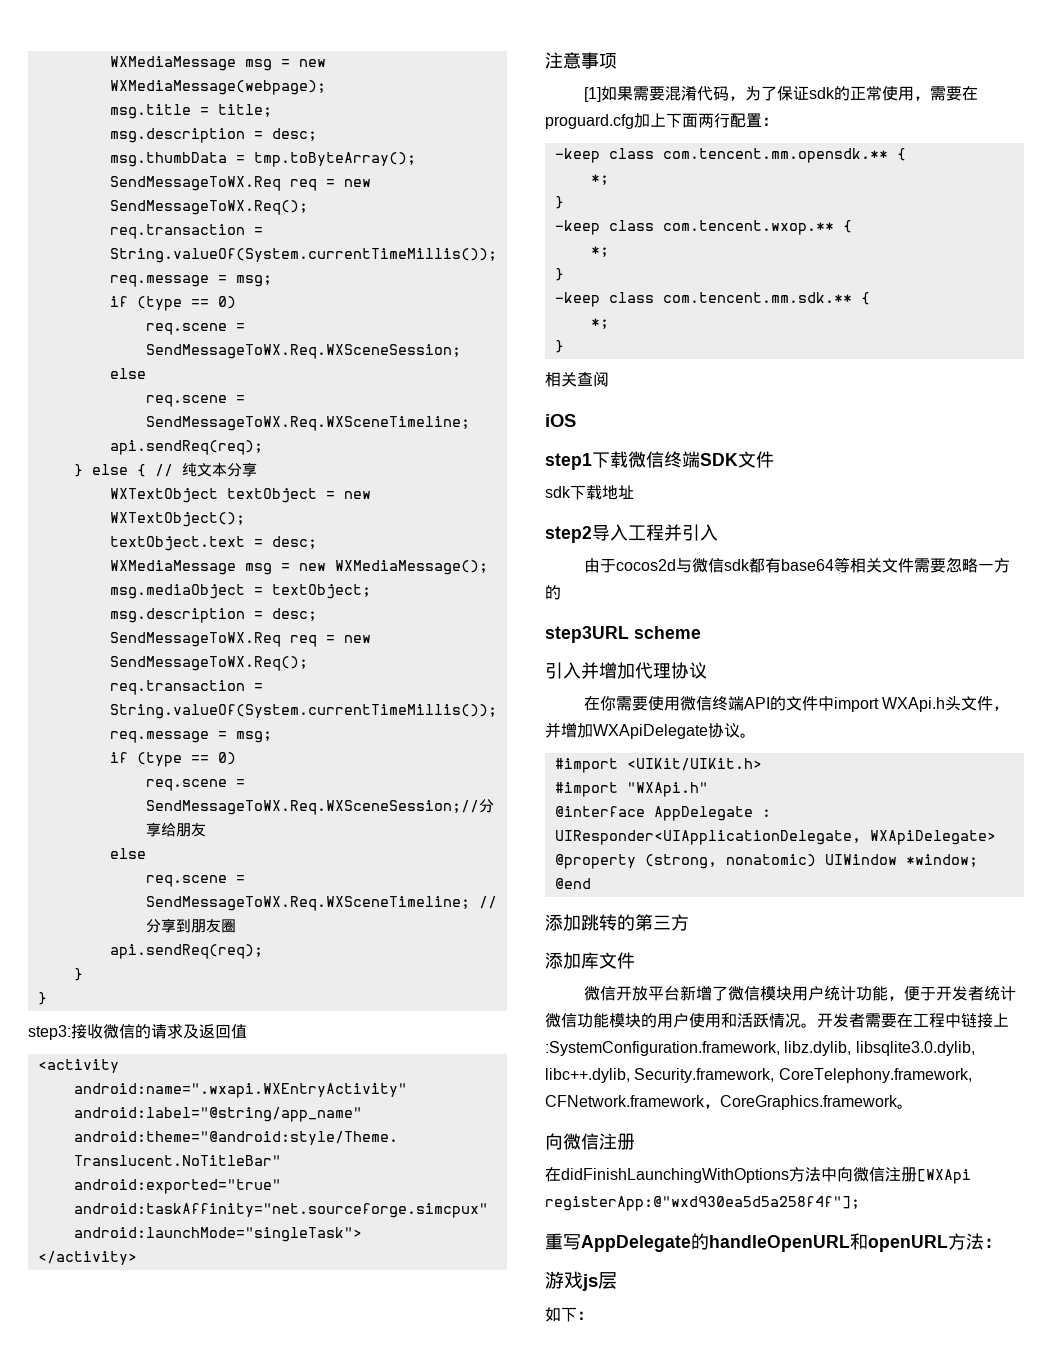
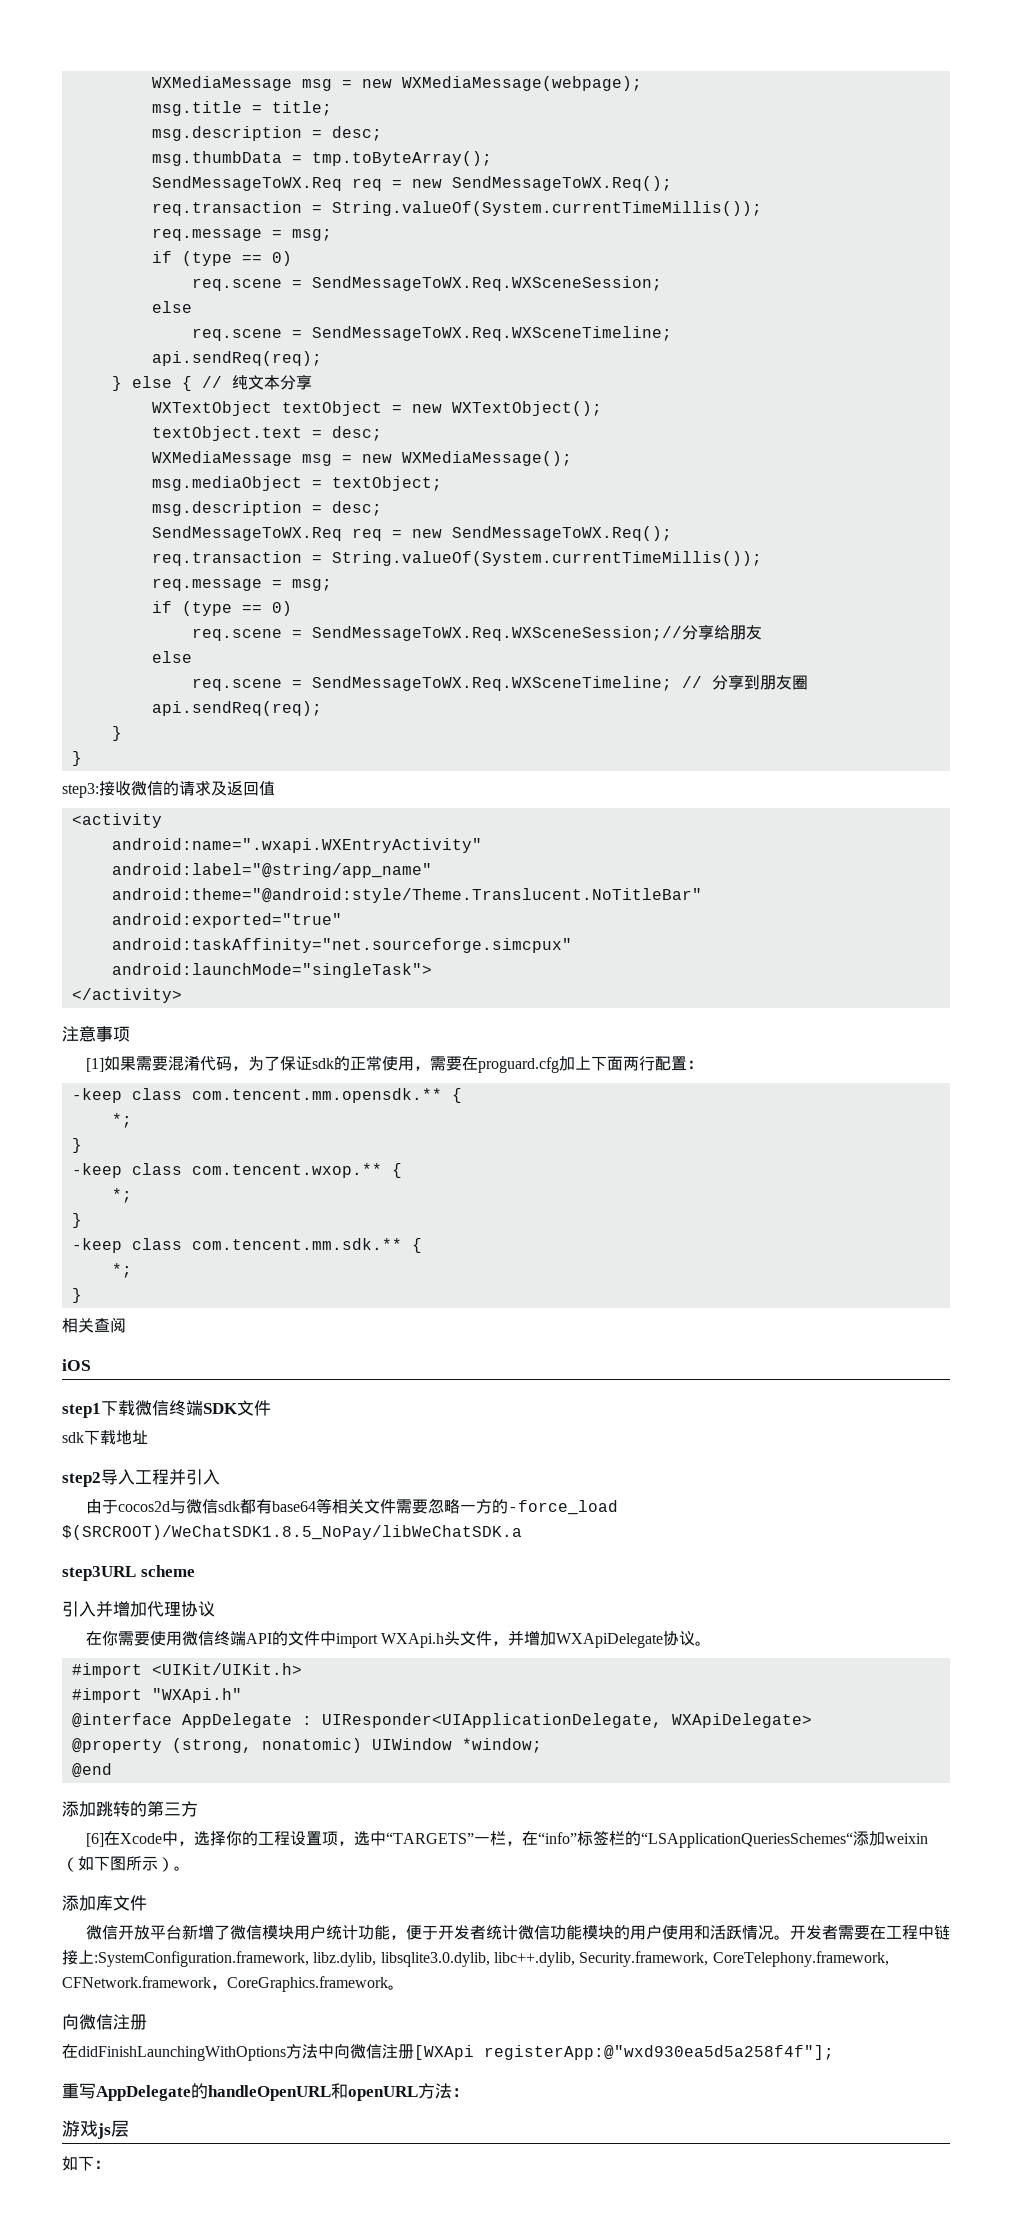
- 由于cocos2d与微信sdk都有base64等相关文件需要忽略一方的
+ 由于cocos2d与微信sdk都有base64等相关文件需要忽略一方的-force_load $(SRCROOT)/WeChatSDK1.8.5_NoPay/libWeChatSDK.a
+ [6]在Xcode中，选择你的工程设置项，选中“TARGETS”一栏，在“info”标签栏的“LSApplicationQueriesSchemes“添加weixin（如下图所示）。

